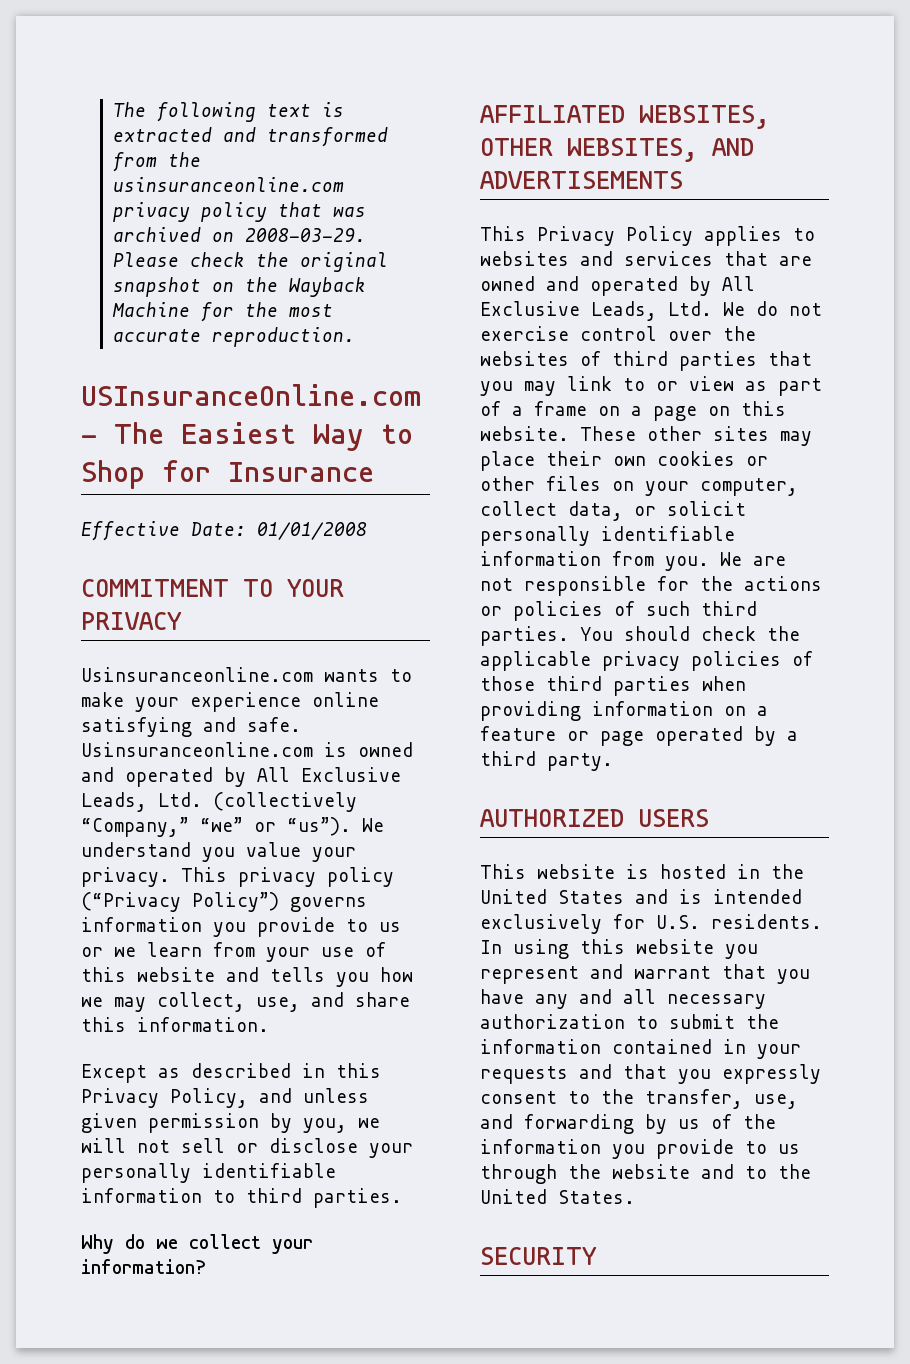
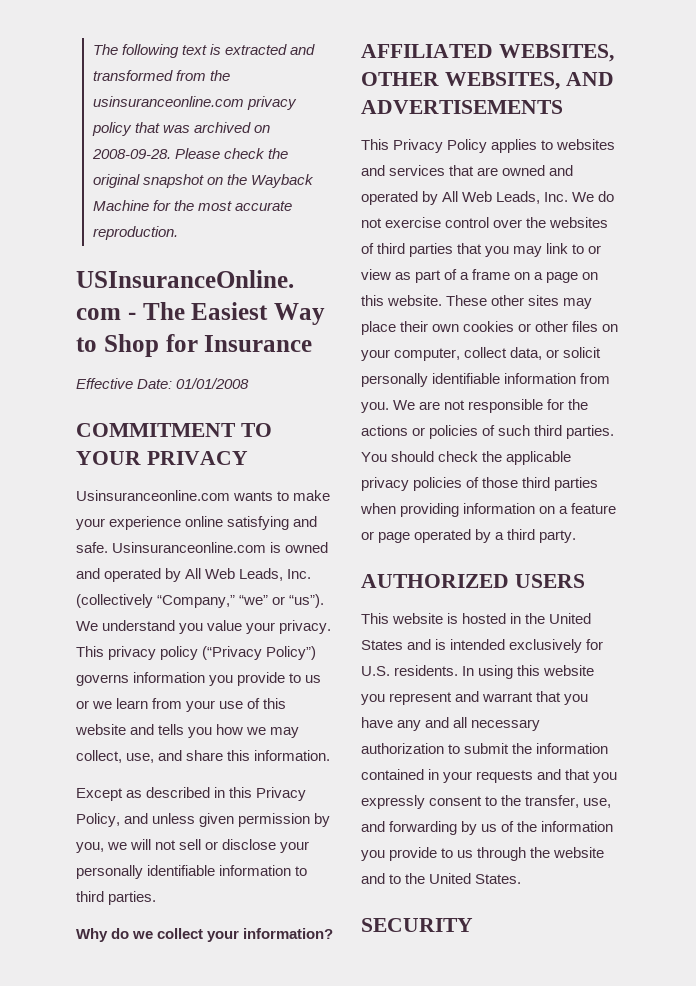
- The following text is extracted and transformed from the usinsuranceonline.com privacy policy that was archived on 2008-03-29.
+ The following text is extracted and transformed from the usinsuranceonline.com privacy policy that was archived on 2008-09-28.
- Usinsuranceonline.com is owned and operated by All Exclusive Leads, Ltd. (collectively “Company,” “we” or “us”).
+ Usinsuranceonline.com is owned and operated by All Web Leads, Inc. (collectively “Company,” “we” or “us”).
- This Privacy Policy applies to websites and services that are owned and operated by All Exclusive Leads, Ltd. We do not exercise control over the websites of third parties that you may link to or view as part of a frame on a page on this website.
+ This Privacy Policy applies to websites and services that are owned and operated by All Web Leads, Inc. We do not exercise control over the websites of third parties that you may link to or view as part of a frame on a page on this website.

